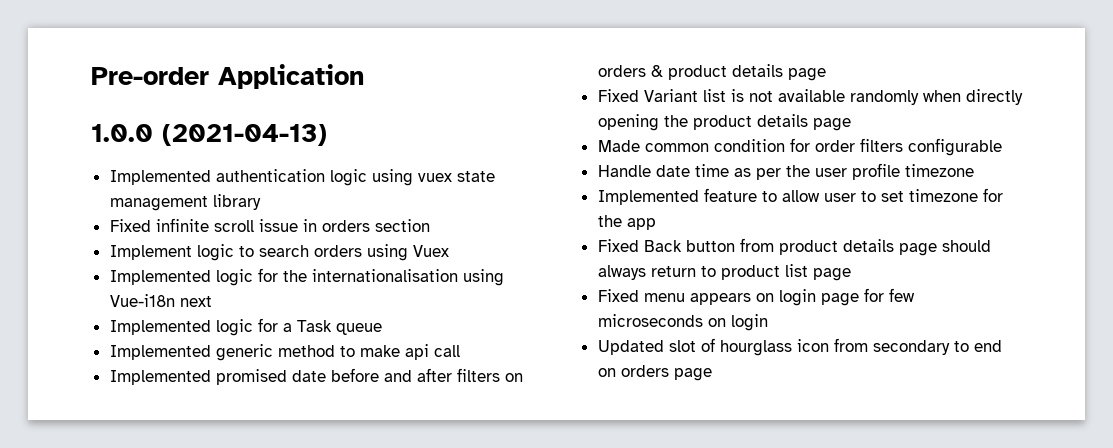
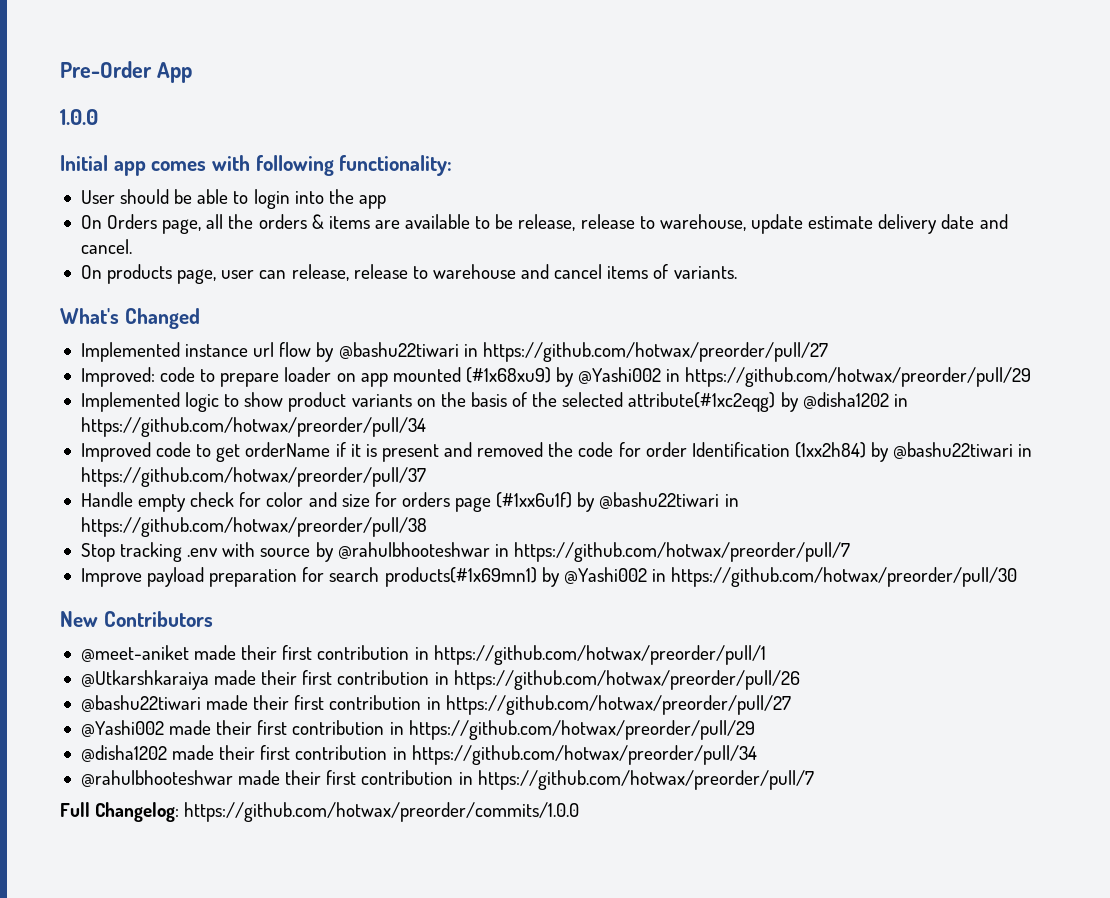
- Pre-order Application
+ Pre-Order App
- 1.0.0 (2021-04-13)
- Implemented authentication logic using vuex state management library
- Fixed infinite scroll issue in orders section
- Implement logic to search orders using Vuex
- Implemented logic for the internationalisation using Vue-i18n next
- Implemented logic for a Task queue
- Implemented generic method to make api call
- Implemented promised date before and after filters on orders & product details page
- Fixed Variant list is not available randomly when directly opening the product details page
- Made common condition for order filters configurable
- Handle date time as per the user profile timezone
- Implemented feature to allow user to set timezone for the app
- Fixed Back button from product details page should always return to product list page
- Fixed menu appears on login page for few microseconds on login
- Updated slot of hourglass icon from secondary to end on orders page
+ 1.0.0
+ Initial app comes with following functionality:
+ User should be able to login into the app
+ On Orders page, all the orders & items are available to be release, release to warehouse, update estimate delivery date and cancel.
+ On products page, user can release, release to warehouse and cancel items of variants.
+ What's Changed
+ Implemented instance url flow by @bashu22tiwari in https://github.com/hotwax/preorder/pull/27
+ Improved: code to prepare loader on app mounted (#1x68xu9) by @Yashi002 in https://github.com/hotwax/preorder/pull/29
+ Implemented logic to show product variants on the basis of the selected attribute(#1xc2eqg) by @disha1202 in https://github.com/hotwax/preorder/pull/34
+ Improved code to get orderName if it is present and removed the code for order Identification (1xx2h84) by @bashu22tiwari in https://github.com/hotwax/preorder/pull/37
+ Handle empty check for color and size for orders page (#1xx6u1f) by @bashu22tiwari in https://github.com/hotwax/preorder/pull/38
+ Stop tracking .env with source by @rahulbhooteshwar in https://github.com/hotwax/preorder/pull/7
+ Improve payload preparation for search products(#1x69mn1) by @Yashi002 in https://github.com/hotwax/preorder/pull/30
+ New Contributors
+ @meet-aniket made their first contribution in https://github.com/hotwax/preorder/pull/1
+ @Utkarshkaraiya made their first contribution in https://github.com/hotwax/preorder/pull/26
+ @bashu22tiwari made their first contribution in https://github.com/hotwax/preorder/pull/27
+ @Yashi002 made their first contribution in https://github.com/hotwax/preorder/pull/29
+ @disha1202 made their first contribution in https://github.com/hotwax/preorder/pull/34
+ @rahulbhooteshwar made their first contribution in https://github.com/hotwax/preorder/pull/7
+ Full Changelog: https://github.com/hotwax/preorder/commits/1.0.0

